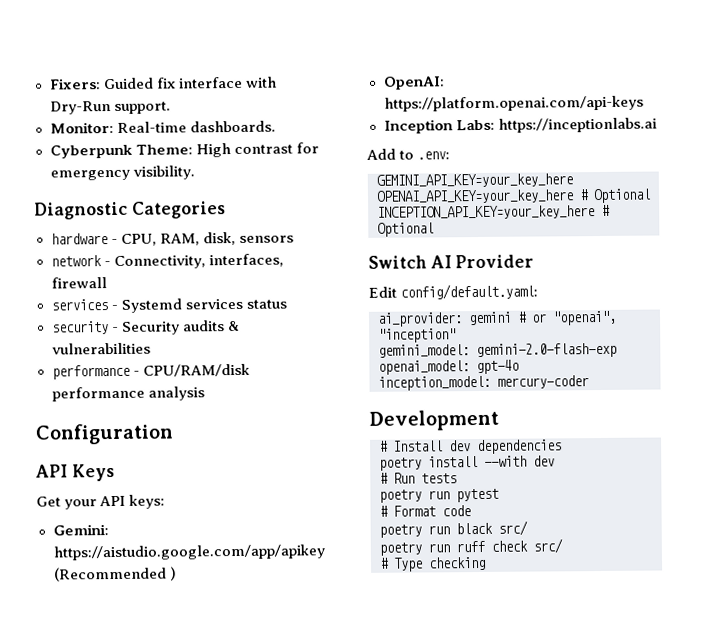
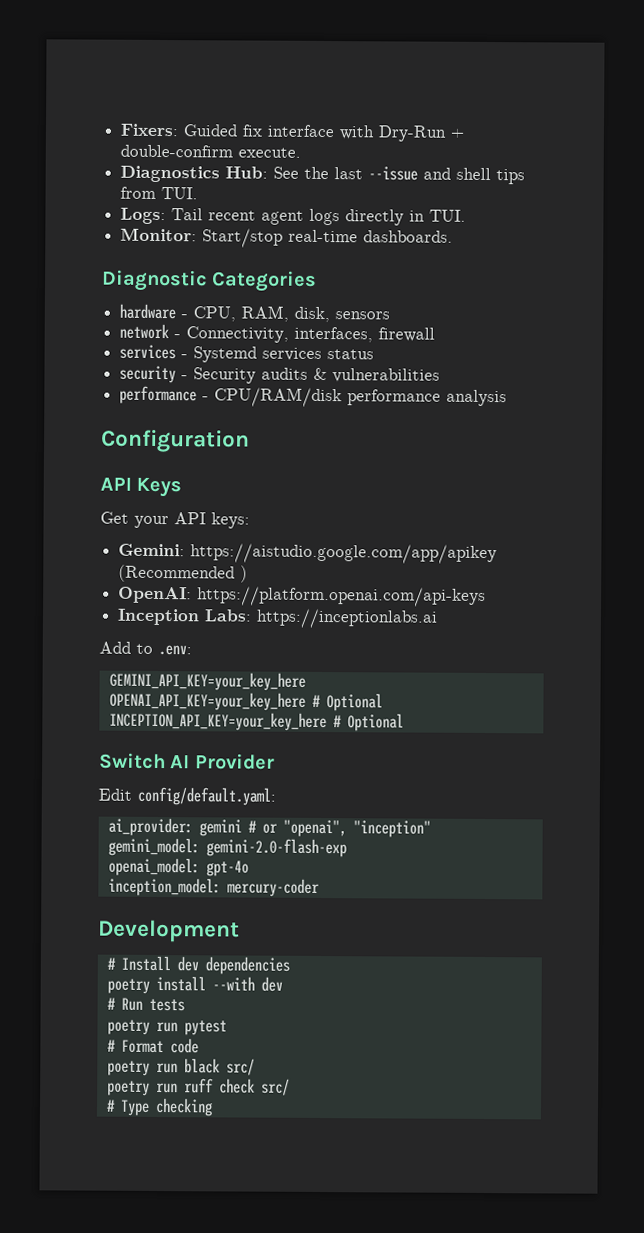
- Fixers: Guided fix interface with Dry-Run support.
+ Fixers: Guided fix interface with Dry-Run + double-confirm execute.
+ Diagnostics Hub: See the last --issue and shell tips from TUI.
+ Logs: Tail recent agent logs directly in TUI.
- Monitor: Real-time dashboards.
+ Monitor: Start/stop real-time dashboards.
- Cyberpunk Theme: High contrast for emergency visibility.

